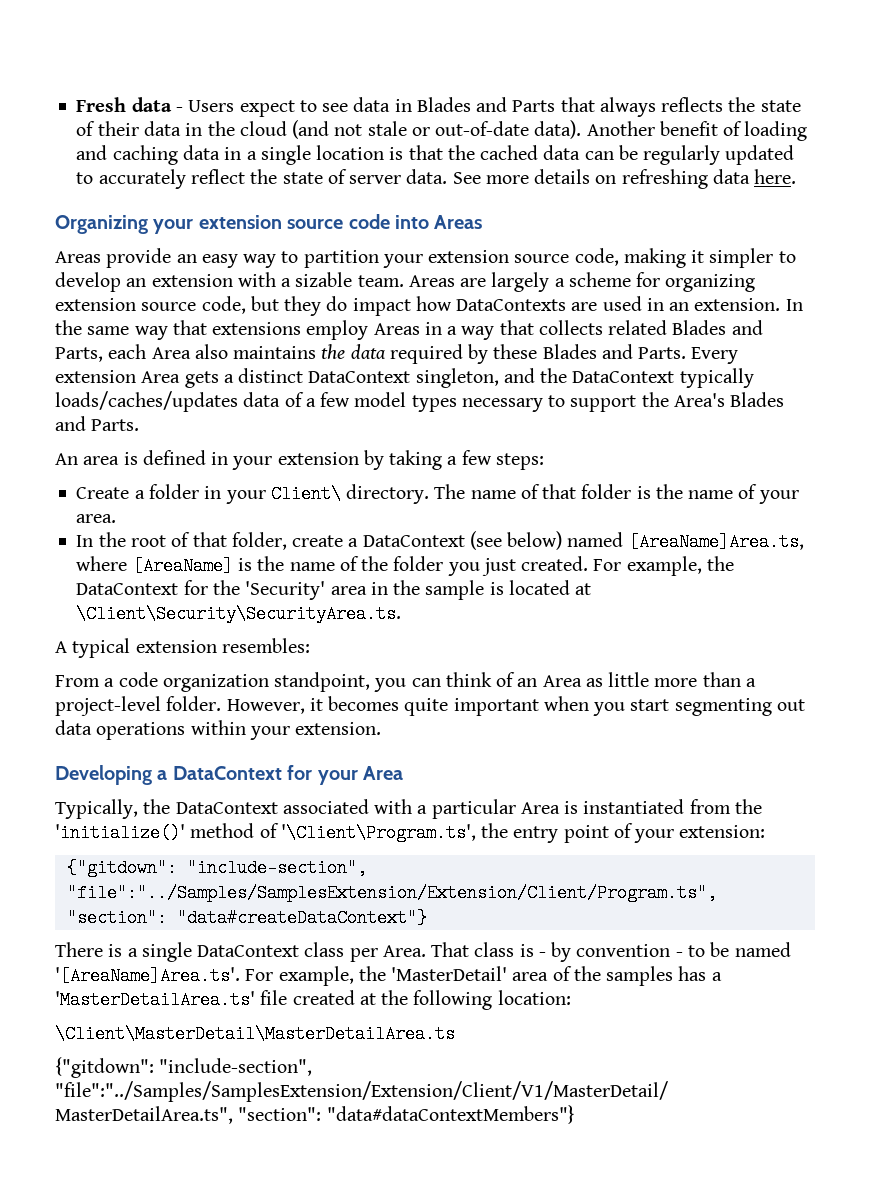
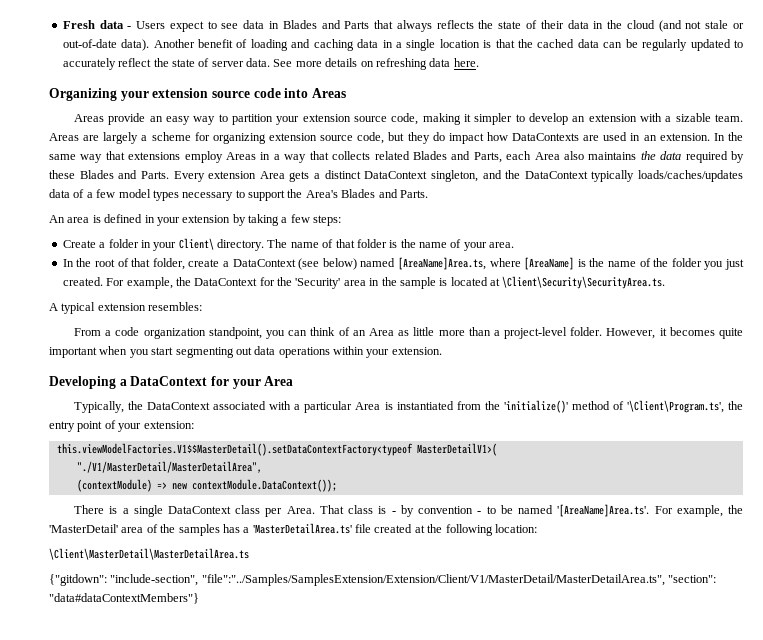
- {"gitdown": "include-section", "file":"../Samples/SamplesExtension/Extension/Client/Program.ts", "section": "data#createDataContext"}
+ this.viewModelFactories.V1$$MasterDetail().setDataContextFactory<typeof MasterDetailV1>(
+ "./V1/MasterDetail/MasterDetailArea",
+ (contextModule) => new contextModule.DataContext());

